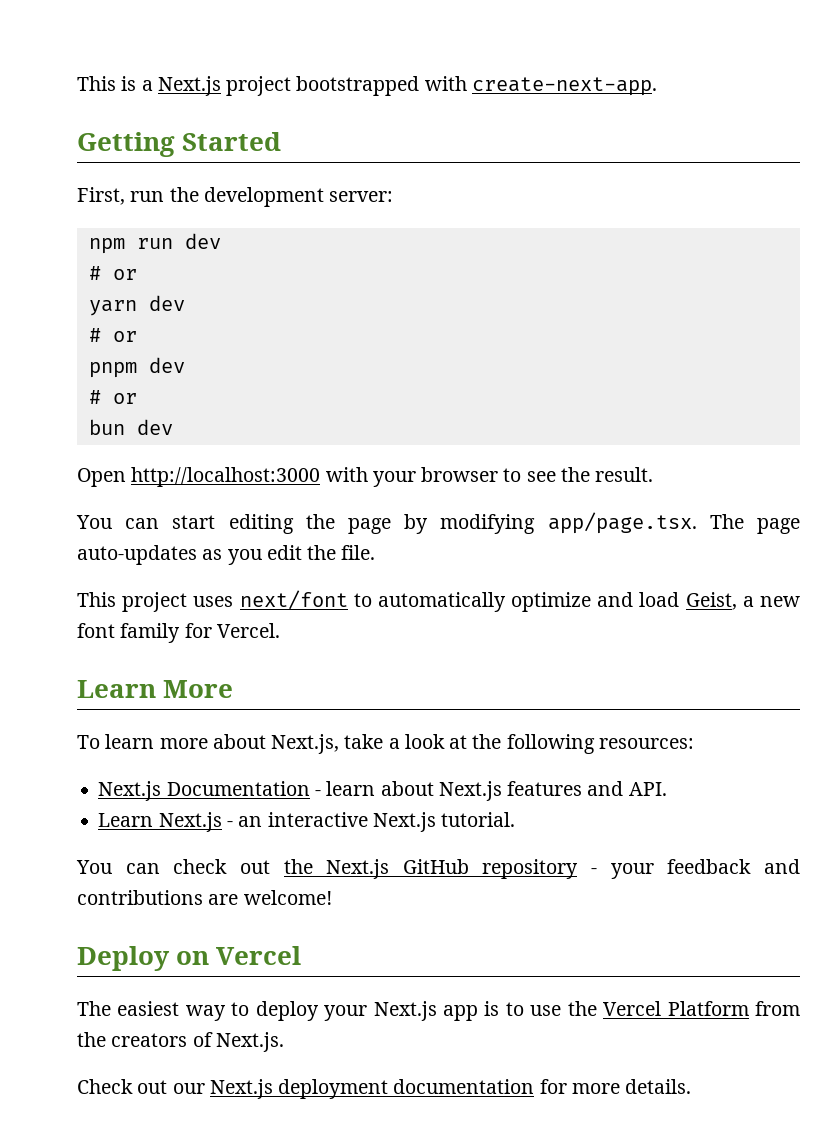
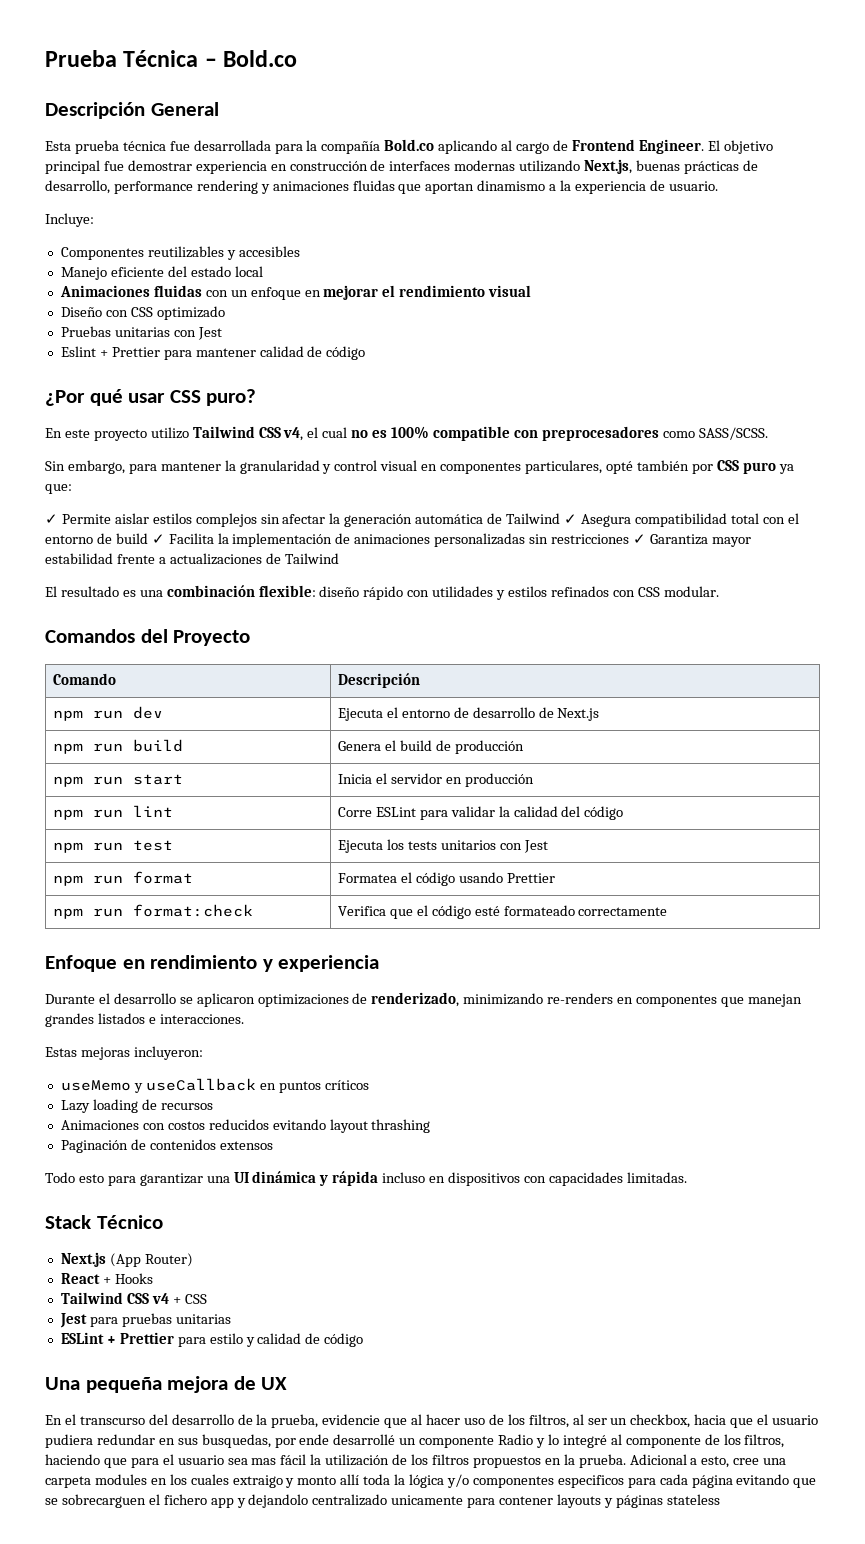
- This is a Next.js project bootstrapped with create-next-app.
- Getting Started
- First, run the development server:
- npm run dev
- # or
- yarn dev
- # or
- pnpm dev
- # or
- bun dev
- Open http://localhost:3000 with your browser to see the result.
- You can start editing the page by modifying app/page.tsx. The page auto-updates as you edit the file.
- This project uses next/font to automatically optimize and load Geist, a new font family for Vercel.
- Learn More
- To learn more about Next.js, take a look at the following resources:
- Next.js Documentation - learn about Next.js features and API.
- Learn Next.js - an interactive Next.js tutorial.
- You can check out the Next.js GitHub repository - your feedback and contributions are welcome!
- Deploy on Vercel
- The easiest way to deploy your Next.js app is to use the Vercel Platform from the creators of Next.js.
- Check out our Next.js deployment documentation for more details.
+ Prueba Técnica – Bold.co
+ Descripción General
+ Esta prueba técnica fue desarrollada para la compañía Bold.co aplicando al cargo de Frontend Engineer. El objetivo principal fue demostrar experiencia en construcción de interfaces modernas utilizando Next.js, buenas prácticas de desarrollo, performance rendering y animaciones fluidas que aportan dinamismo a la experiencia de usuario.
+ Incluye:
+ Componentes reutilizables y accesibles
+ Manejo eficiente del estado local
+ Animaciones fluidas con un enfoque en mejorar el rendimiento visual
+ Diseño con CSS optimizado
+ Pruebas unitarias con Jest
+ Eslint + Prettier para mantener calidad de código
+ ¿Por qué usar CSS puro?
+ En este proyecto utilizo Tailwind CSS v4, el cual no es 100% compatible con preprocesadores como SASS/SCSS.
+ Sin embargo, para mantener la granularidad y control visual en componentes particulares, opté también por CSS puro ya que:
+ ✓ Permite aislar estilos complejos sin afectar la generación automática de Tailwind ✓ Asegura compatibilidad total con el entorno de build ✓ Facilita la implementación de animaciones personalizadas sin restricciones ✓ Garantiza mayor estabilidad frente a actualizaciones de Tailwind
+ El resultado es una combinación flexible: diseño rápido con utilidades y estilos refinados con CSS modular.
+ Comandos del Proyecto
+ Comando | Descripción
+ npm run dev | Ejecuta el entorno de desarrollo de Next.js
+ npm run build | Genera el build de producción
+ npm run start | Inicia el servidor en producción
+ npm run lint | Corre ESLint para validar la calidad del código
+ npm run test | Ejecuta los tests unitarios con Jest
+ npm run format | Formatea el código usando Prettier
+ npm run format:check | Verifica que el código esté formateado correctamente
+ Enfoque en rendimiento y experiencia
+ Durante el desarrollo se aplicaron optimizaciones de renderizado, minimizando re-renders en componentes que manejan grandes listados e interacciones.
+ Estas mejoras incluyeron:
+ useMemo y useCallback en puntos críticos
+ Lazy loading de recursos
+ Animaciones con costos reducidos evitando layout thrashing
+ Paginación de contenidos extensos
+ Todo esto para garantizar una UI dinámica y rápida incluso en dispositivos con capacidades limitadas.
+ Stack Técnico
+ Next.js (App Router)
+ React + Hooks
+ Tailwind CSS v4 + CSS
+ Jest para pruebas unitarias
+ ESLint + Prettier para estilo y calidad de código
+ Una pequeña mejora de UX
+ En el transcurso del desarrollo de la prueba, evidencie que al hacer uso de los filtros, al ser un checkbox, hacia que el usuario pudiera redundar en sus busquedas, por ende desarrollé un componente Radio y lo integré al componente de los filtros, haciendo que para el usuario sea mas fácil la utilización de los filtros propuestos en la prueba. Adicional a esto, cree una carpeta modules en los cuales extraigo y monto allí toda la lógica y/o componentes especificos para cada página evitando que se sobrecarguen el fichero app y dejandolo centralizado unicamente para contener layouts y páginas stateless

